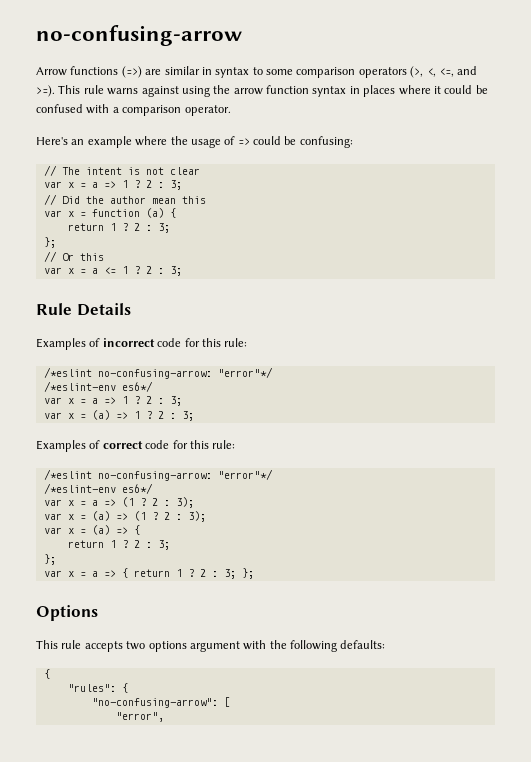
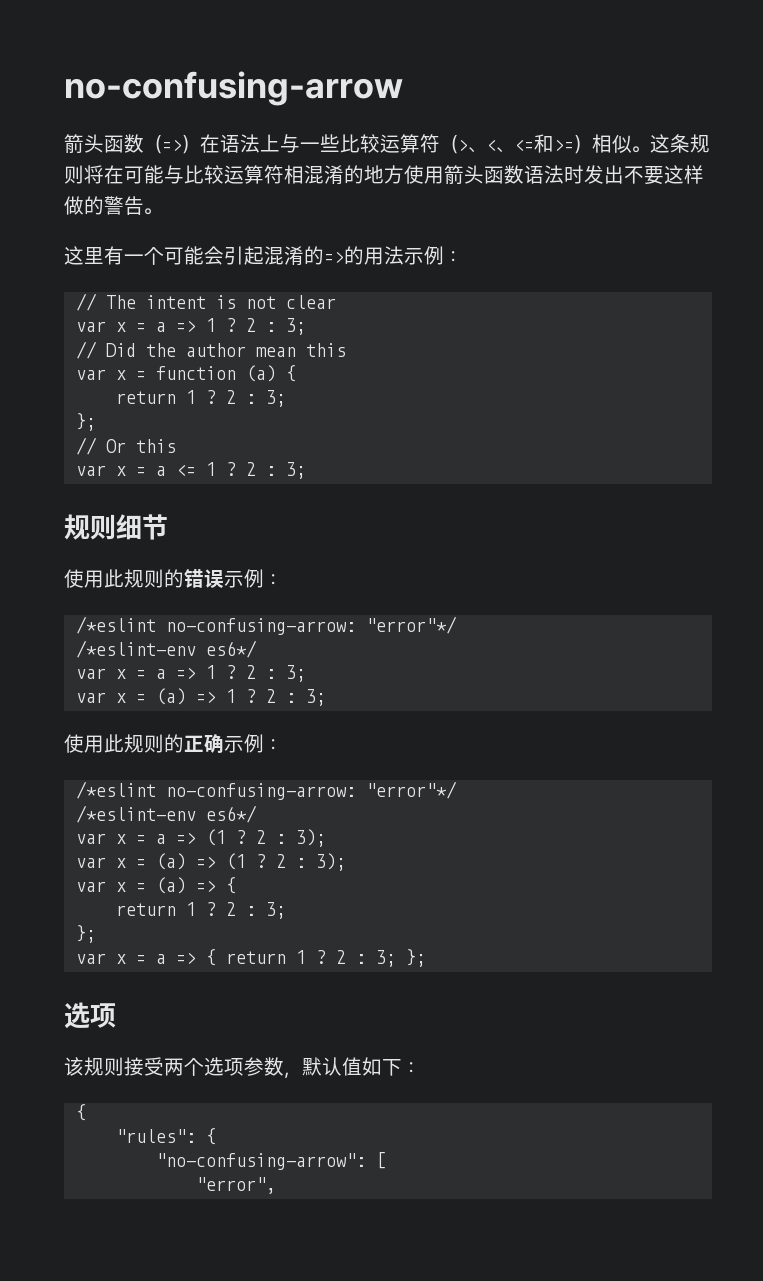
- Arrow functions (=>) are similar in syntax to some comparison operators (>, <, <=, and >=). This rule warns against using the arrow function syntax in places where it could be confused with a comparison operator.
- Here's an example where the usage of => could be confusing:
+ 箭头函数（=>）在语法上与一些比较运算符（>、<、<=和>=）相似。这条规则将在可能与比较运算符相混淆的地方使用箭头函数语法时发出不要这样做的警告。
+ 这里有一个可能会引起混淆的=>的用法示例：
- Rule Details
- Examples of incorrect code for this rule:
+ 规则细节
+ 使用此规则的错误示例：
- Examples of correct code for this rule:
+ 使用此规则的正确示例：
  2 : 3; };
- Options
- This rule accepts two options argument with the following defaults:
+ 选项
+ 该规则接受两个选项参数，默认值如下：

